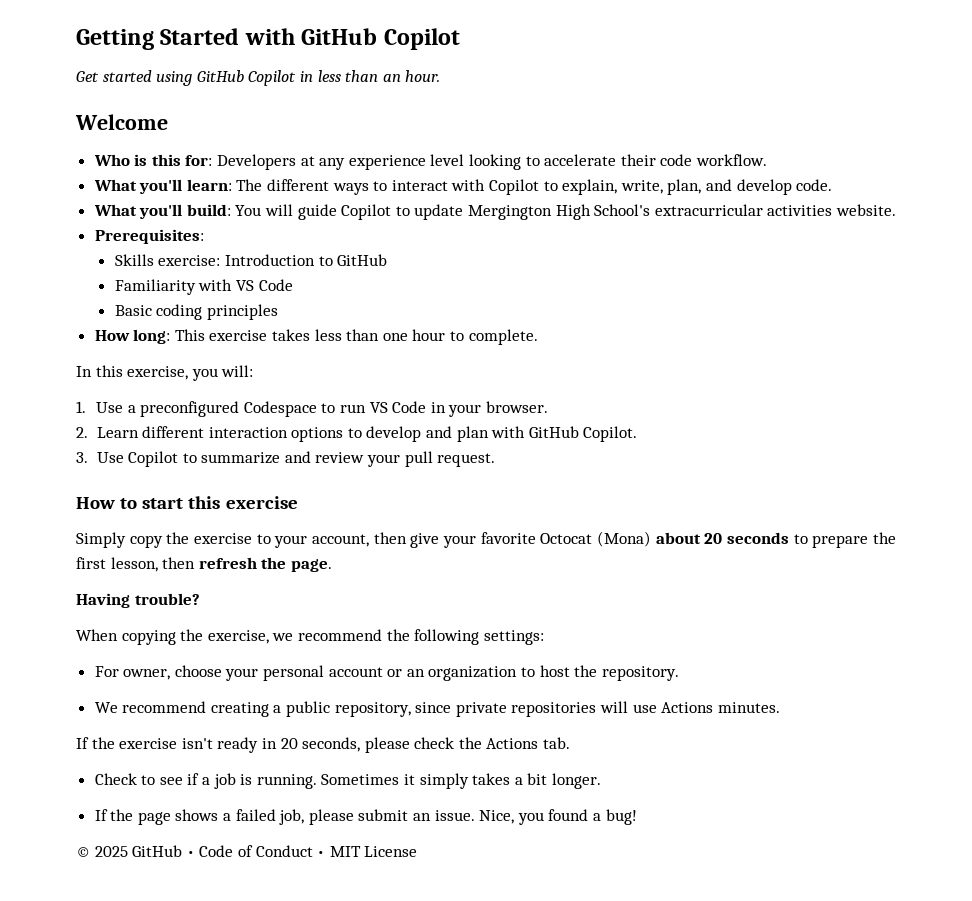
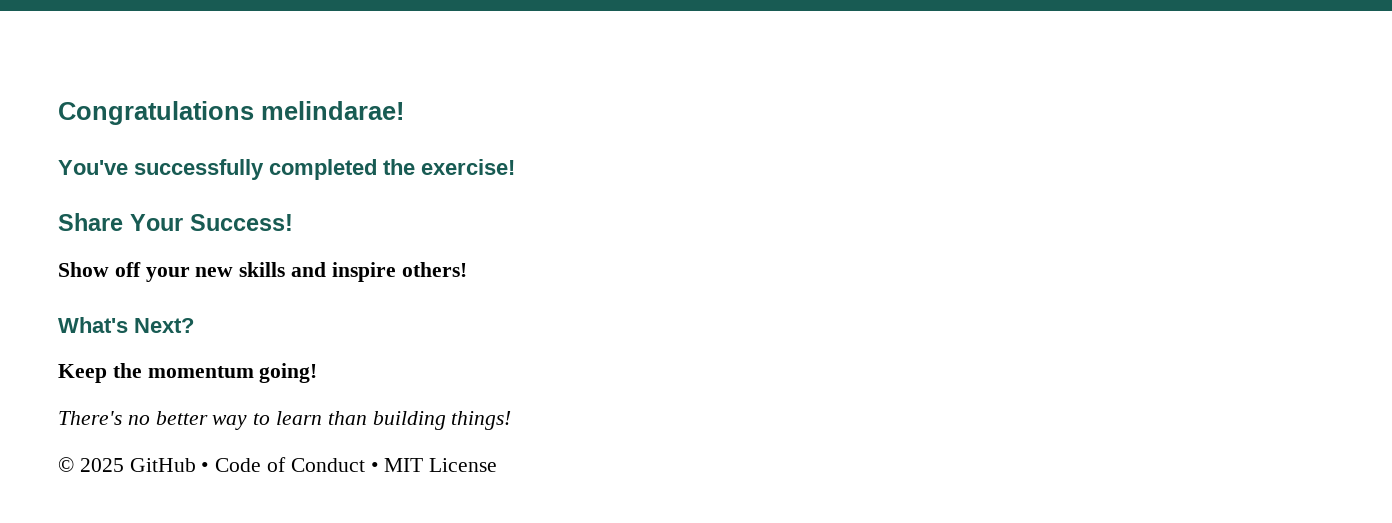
- Getting Started with GitHub Copilot
- Get started using GitHub Copilot in less than an hour.
- Welcome
- Who is this for: Developers at any experience level looking to accelerate their code workflow.
- What you'll learn: The different ways to interact with Copilot to explain, write, plan, and develop code.
- What you'll build: You will guide Copilot to update Mergington High School's extracurricular activities website.
- Prerequisites:
- Skills exercise: Introduction to GitHub
- Familiarity with VS Code
- Basic coding principles
- How long: This exercise takes less than one hour to complete.
- In this exercise, you will:
- 1. Use a preconfigured Codespace to run VS Code in your browser.
- 2. Learn different interaction options to develop and plan with GitHub Copilot.
- 3. Use Copilot to summarize and review your pull request.
- How to start this exercise
- Simply copy the exercise to your account, then give your favorite Octocat (Mona) about 20 seconds to prepare the first lesson, then refresh the page.
- Having trouble?
- When copying the exercise, we recommend the following settings:
- For owner, choose your personal account or an organization to host the repository.
- We recommend creating a public repository, since private repositories will use Actions minutes.
- If the exercise isn't ready in 20 seconds, please check the Actions tab.
- Check to see if a job is running. Sometimes it simply takes a bit longer.
- If the page shows a failed job, please submit an issue. Nice, you found a bug!
+ Congratulations melindarae!
+ You've successfully completed the exercise!
+ Share Your Success!
+ Show off your new skills and inspire others!
+ What's Next?
+ Keep the momentum going!
+ There's no better way to learn than building things!

